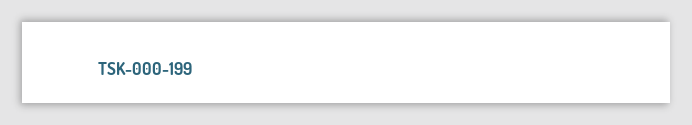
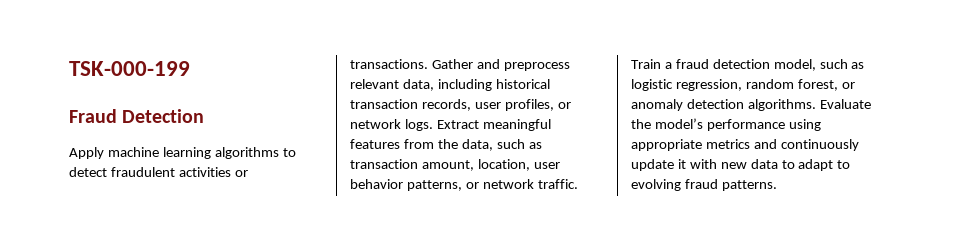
+ Fraud Detection
+ Apply machine learning algorithms to detect fraudulent activities or transactions. Gather and preprocess relevant data, including historical transaction records, user profiles, or network logs. Extract meaningful features from the data, such as transaction amount, location, user behavior patterns, or network traffic. Train a fraud detection model, such as logistic regression, random forest, or anomaly detection algorithms. Evaluate the model’s performance using appropriate metrics and continuously update it with new data to adapt to evolving fraud patterns.

